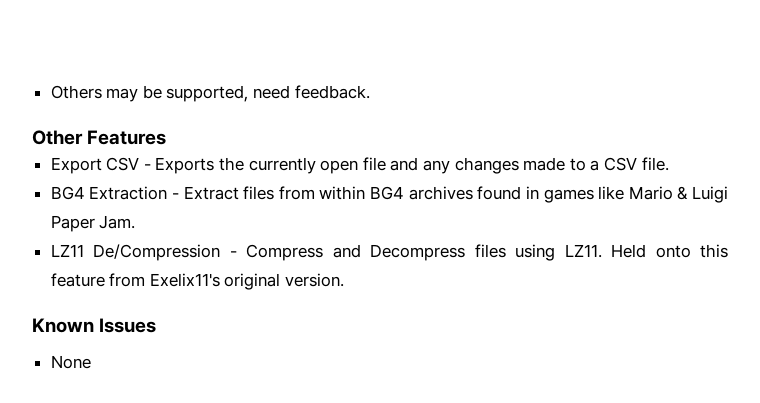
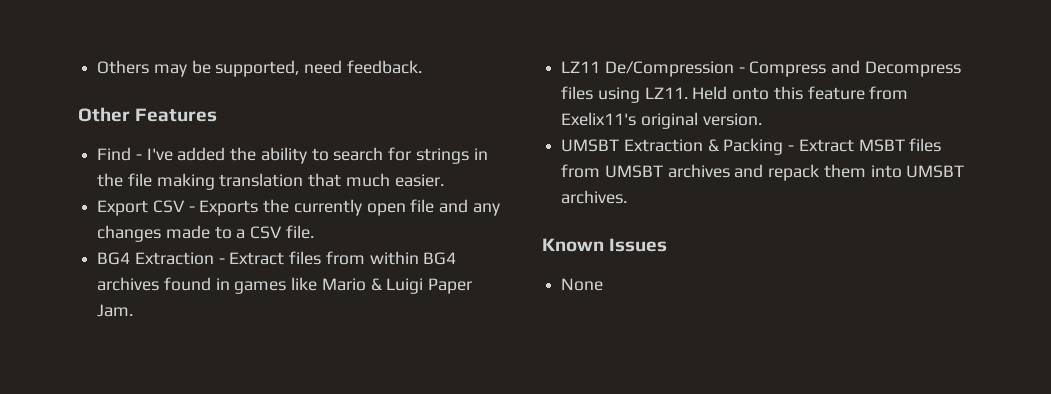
+ Find - I've added the ability to search for strings in the file making translation that much easier.
+ UMSBT Extraction & Packing - Extract MSBT files from UMSBT archives and repack them into UMSBT archives.

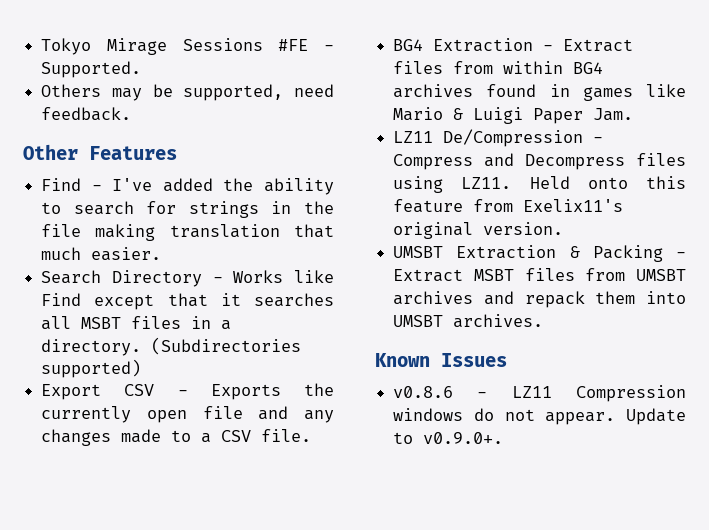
+ Tokyo Mirage Sessions #FE - Supported.
+ Search Directory - Works like Find except that it searches all MSBT files in a directory. (Subdirectories supported)
- None
+ v0.8.6 - LZ11 Compression windows do not appear. Update to v0.9.0+.

